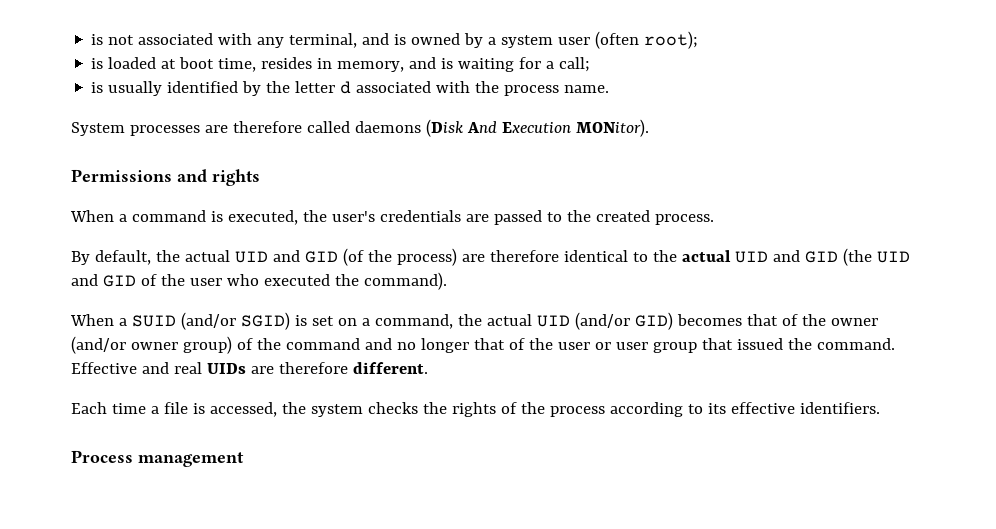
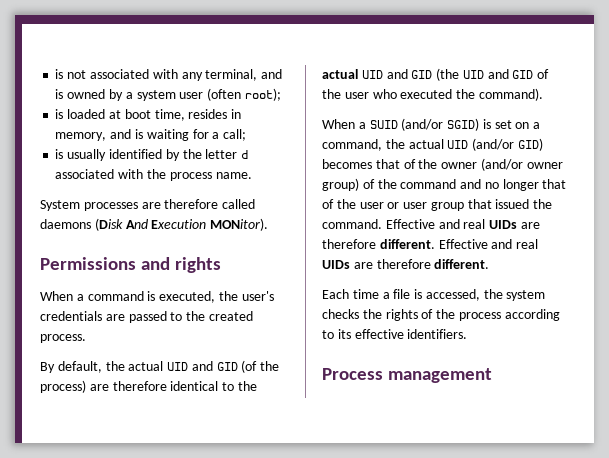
- Effective and real UIDs are therefore different.
+ Effective and real UIDs are therefore different. Effective and real UIDs are therefore different.

